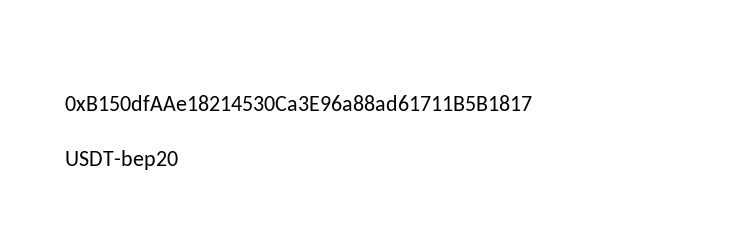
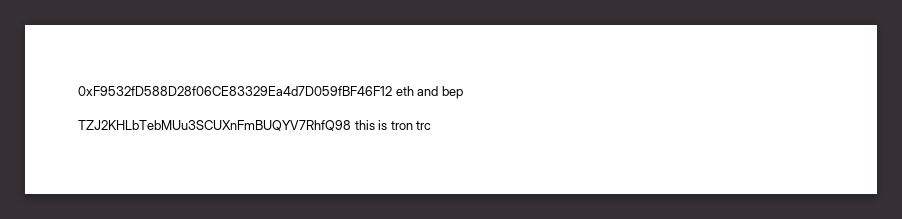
- 0xB150dfAAe18214530Ca3E96a88ad61711B5B1817
- USDT-bep20
+ 0xF9532fD588D28f06CE83329Ea4d7D059fBF46F12 eth and bep
+ TZJ2KHLbTebMUu3SCUXnFmBUQYV7RhfQ98 this is tron trc

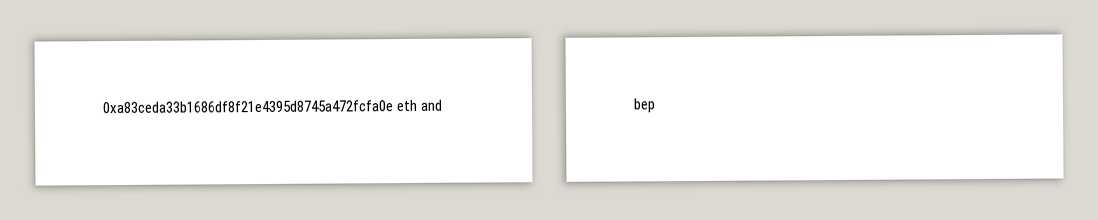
- 0xF9532fD588D28f06CE83329Ea4d7D059fBF46F12 eth and bep
+ 0xa83ceda33b1686df8f21e4395d8745a472fcfa0e eth and bep
- TZJ2KHLbTebMUu3SCUXnFmBUQYV7RhfQ98 this is tron trc

